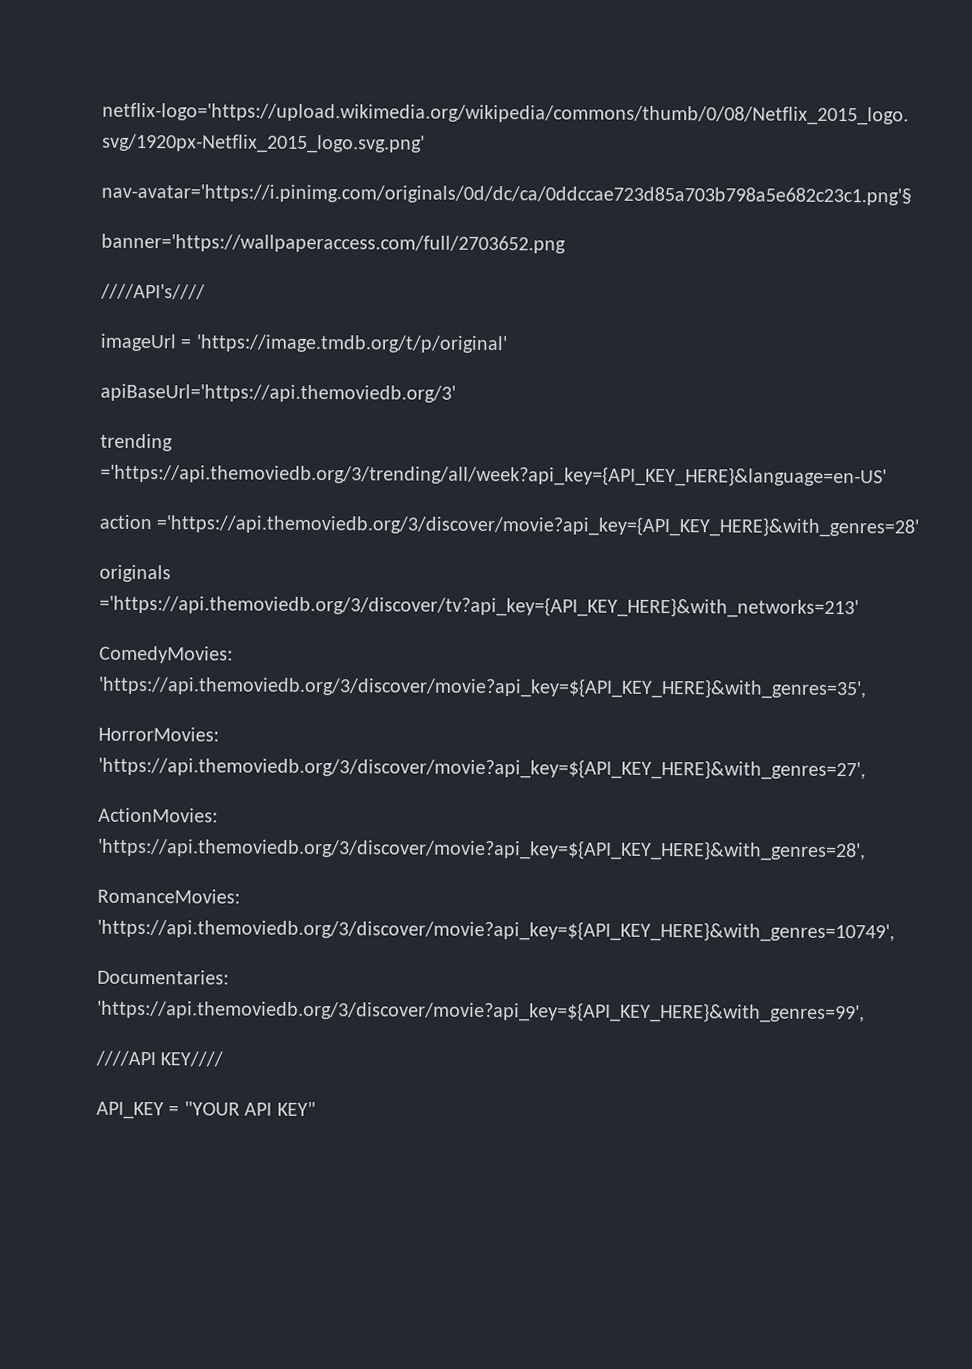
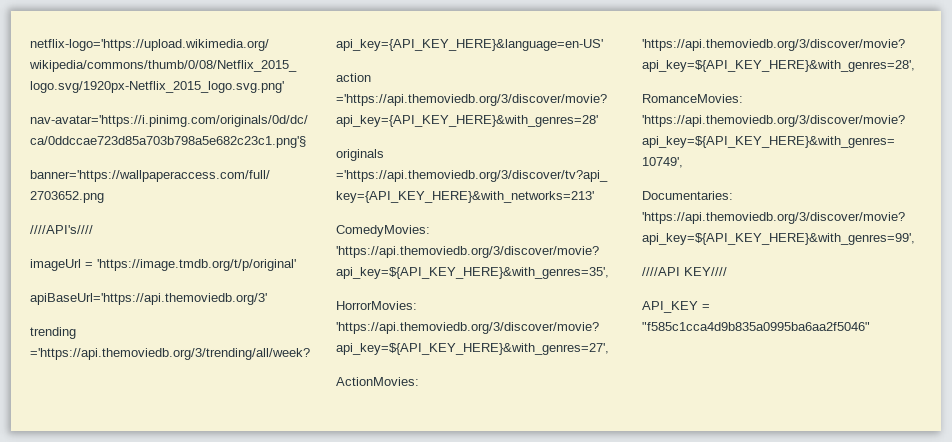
- API_KEY = "YOUR API KEY"
+ API_KEY = "f585c1cca4d9b835a0995ba6aa2f5046"

